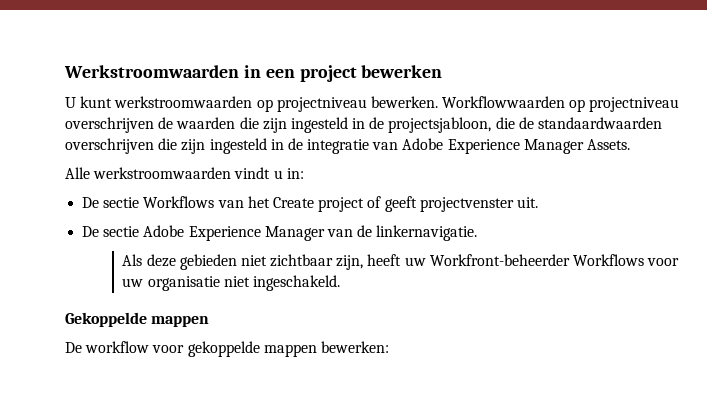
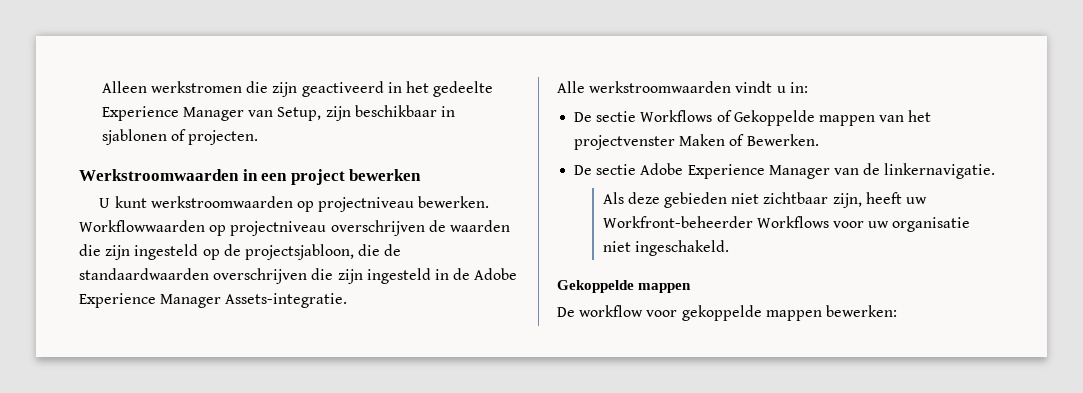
+ Alleen werkstromen die zijn geactiveerd in het gedeelte Experience Manager van Setup, zijn beschikbaar in sjablonen of projecten.
- Workflowwaarden op projectniveau overschrijven de waarden die zijn ingesteld in de projectsjabloon, die de standaardwaarden overschrijven die zijn ingesteld in de integratie van Adobe Experience Manager Assets.
+ Workflowwaarden op projectniveau overschrijven de waarden die zijn ingesteld op de projectsjabloon, die de standaardwaarden overschrijven die zijn ingesteld in de Adobe Experience Manager Assets-integratie.
- De sectie Workflows van het Create project of geeft projectvenster uit.
+ De sectie Workflows of Gekoppelde mappen van het projectvenster Maken of Bewerken.

